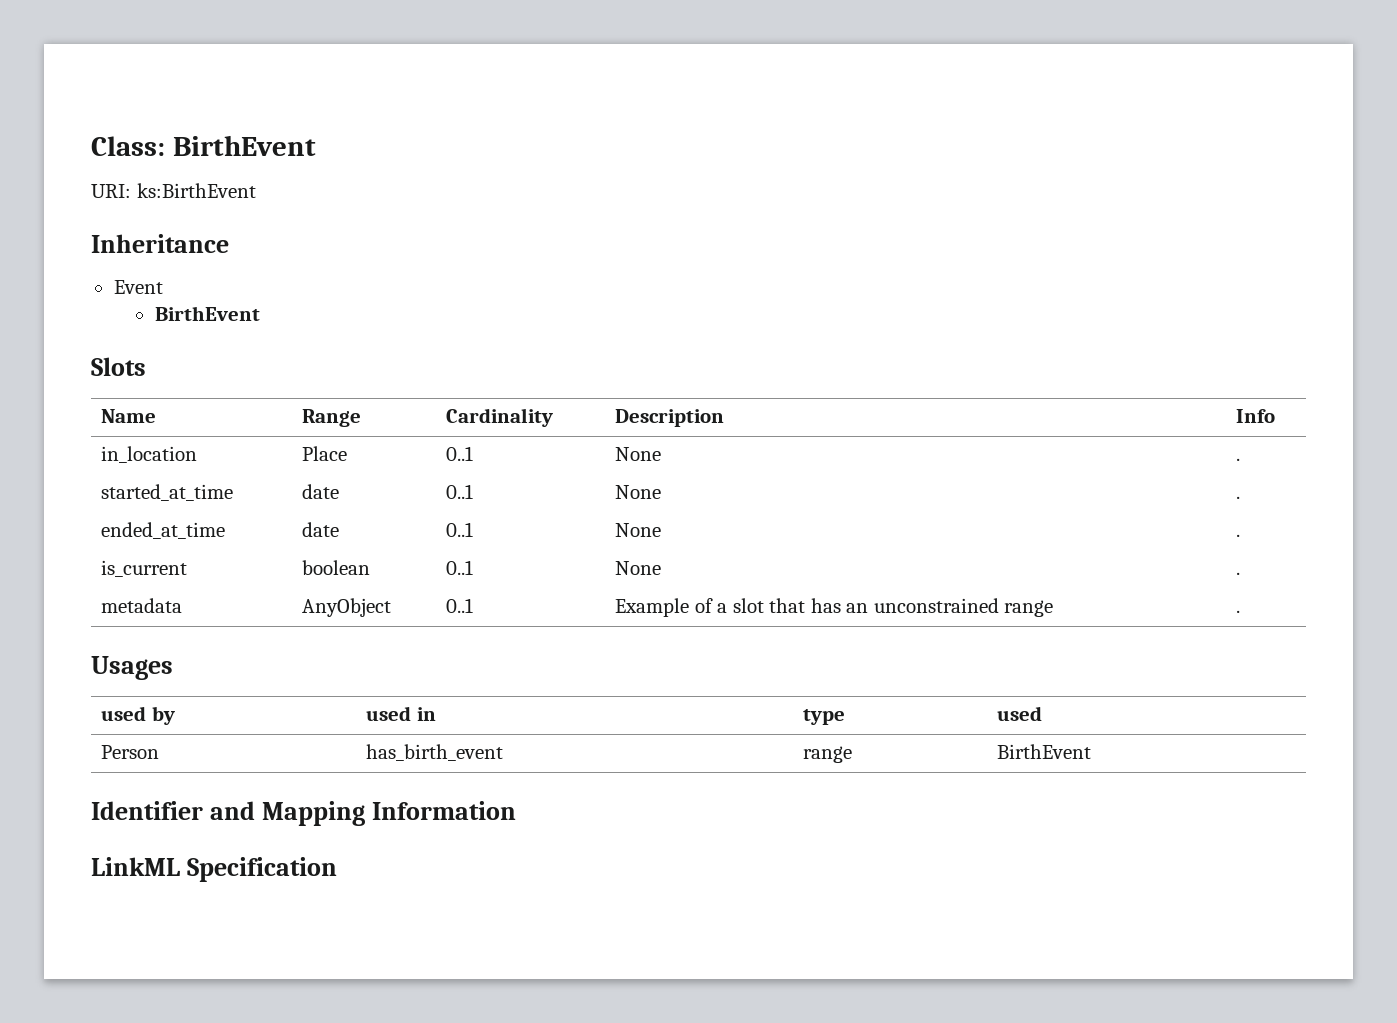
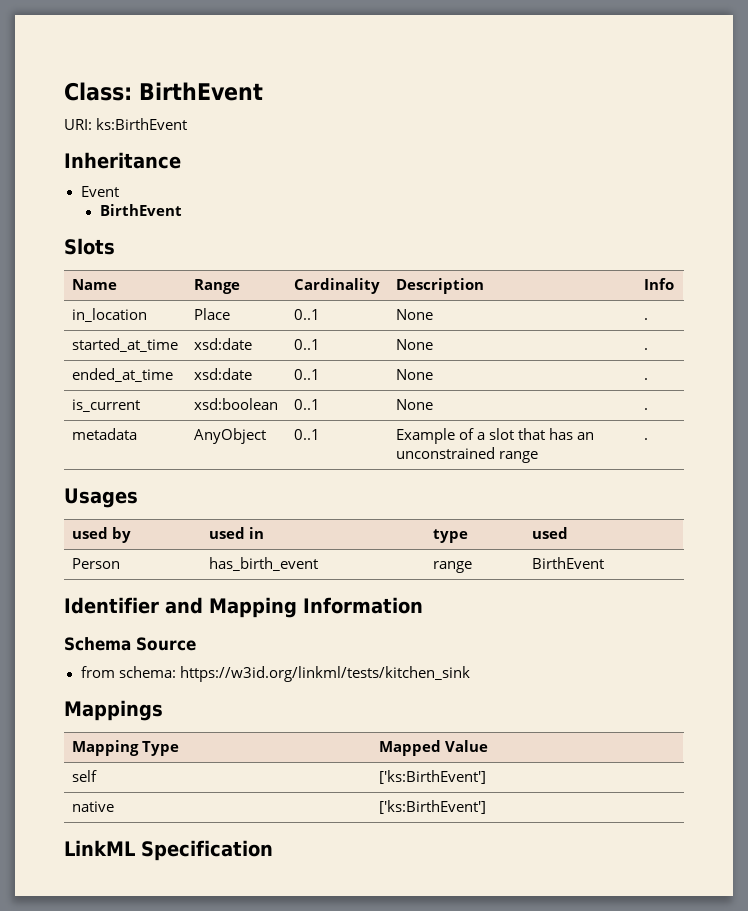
- started_at_time | date | 0..1 | None | .
+ started_at_time | xsd:date | 0..1 | None | .
- ended_at_time | date | 0..1 | None | .
+ ended_at_time | xsd:date | 0..1 | None | .
- is_current | boolean | 0..1 | None | .
+ is_current | xsd:boolean | 0..1 | None | .
+ Schema Source
+ from schema: https://w3id.org/linkml/tests/kitchen_sink
+ Mappings
+ Mapping Type | Mapped Value
+ self | ['ks:BirthEvent']
+ native | ['ks:BirthEvent']

